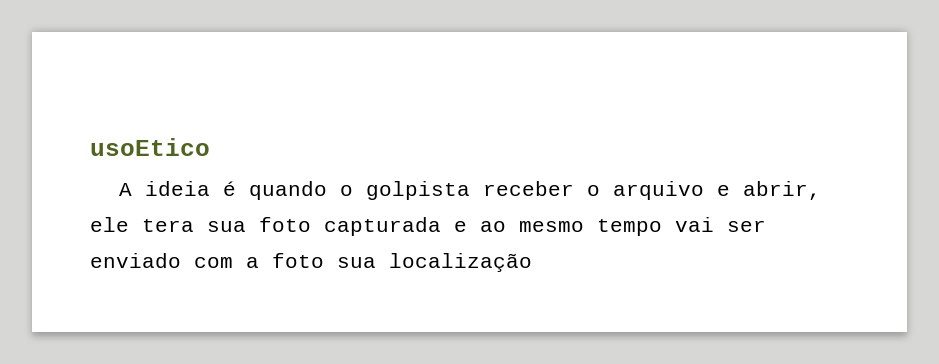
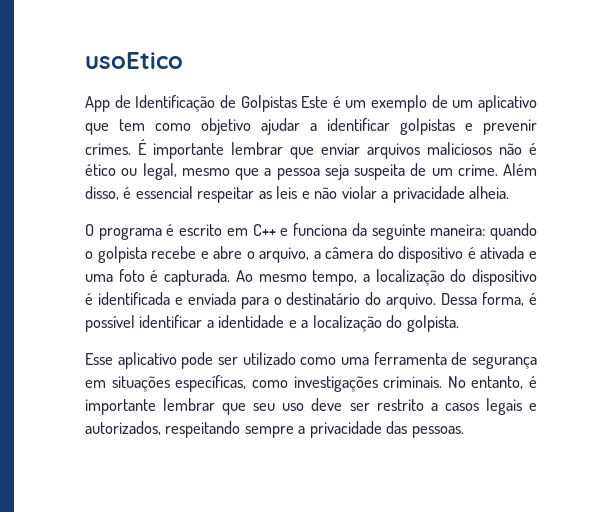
- A ideia é quando o golpista receber o arquivo e abrir, ele tera sua foto capturada e ao mesmo tempo vai ser enviado com a foto sua localização
+ App de Identificação de Golpistas Este é um exemplo de um aplicativo que tem como objetivo ajudar a identificar golpistas e prevenir crimes. É importante lembrar que enviar arquivos maliciosos não é ético ou legal, mesmo que a pessoa seja suspeita de um crime. Além disso, é essencial respeitar as leis e não violar a privacidade alheia.
+ O programa é escrito em C++ e funciona da seguinte maneira: quando o golpista recebe e abre o arquivo, a câmera do dispositivo é ativada e uma foto é capturada. Ao mesmo tempo, a localização do dispositivo é identificada e enviada para o destinatário do arquivo. Dessa forma, é possível identificar a identidade e a localização do golpista.
+ Esse aplicativo pode ser utilizado como uma ferramenta de segurança em situações específicas, como investigações criminais. No entanto, é importante lembrar que seu uso deve ser restrito a casos legais e autorizados, respeitando sempre a privacidade das pessoas.

